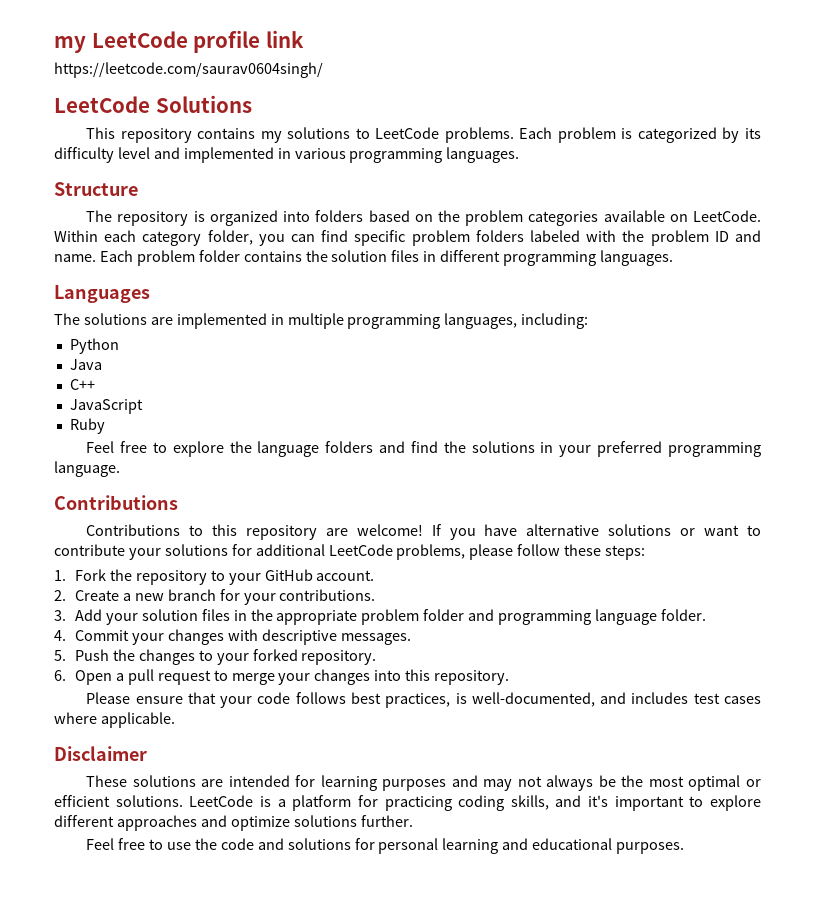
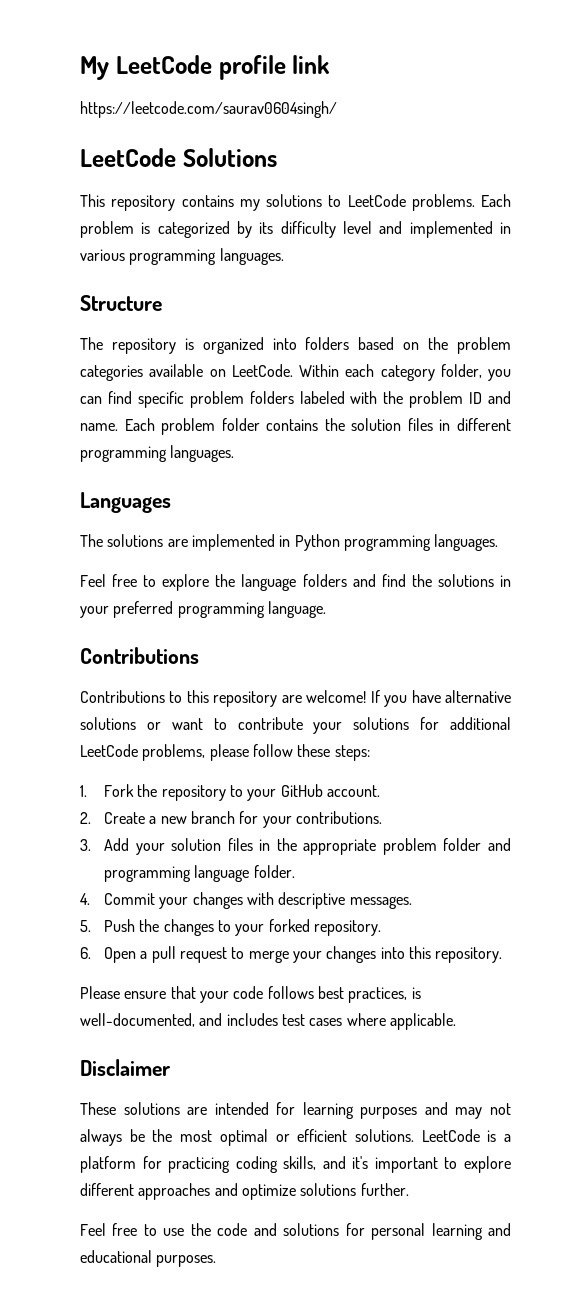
- my LeetCode profile link
+ My LeetCode profile link
- The solutions are implemented in multiple programming languages, including:
- Python
- Java
- C++
- JavaScript
- Ruby
+ The solutions are implemented in Python programming languages.

